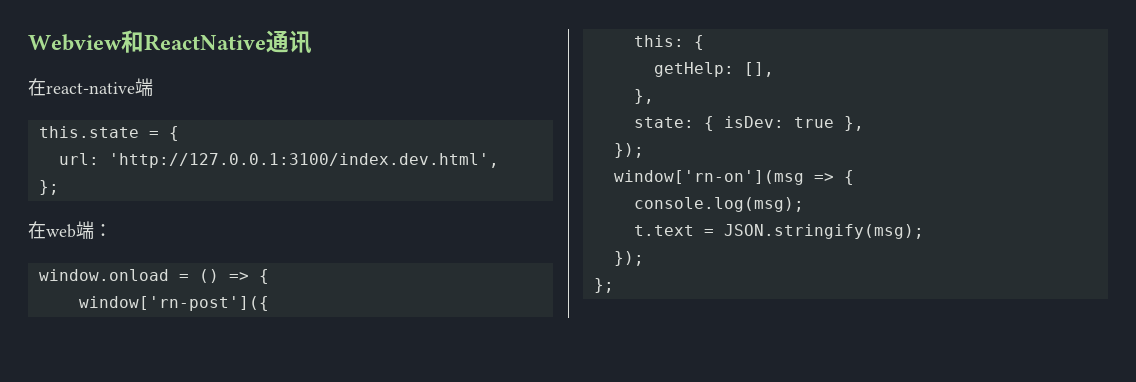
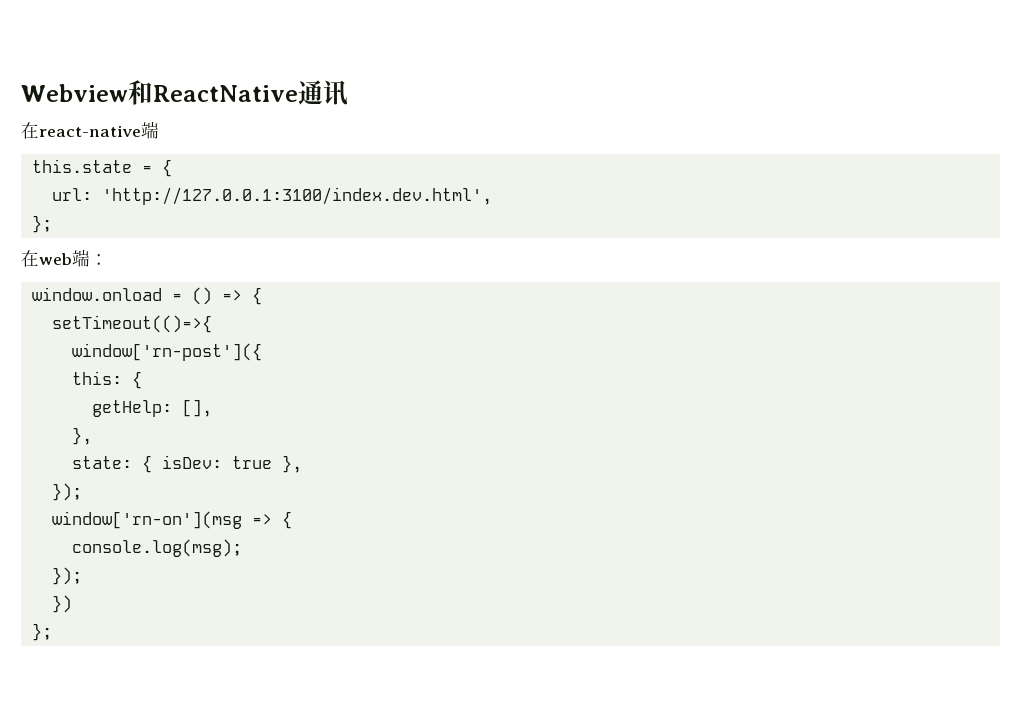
+ setTimeout(()=>{
  console.log(msg);
- t.text = JSON.stringify(msg);
  });
+ })

